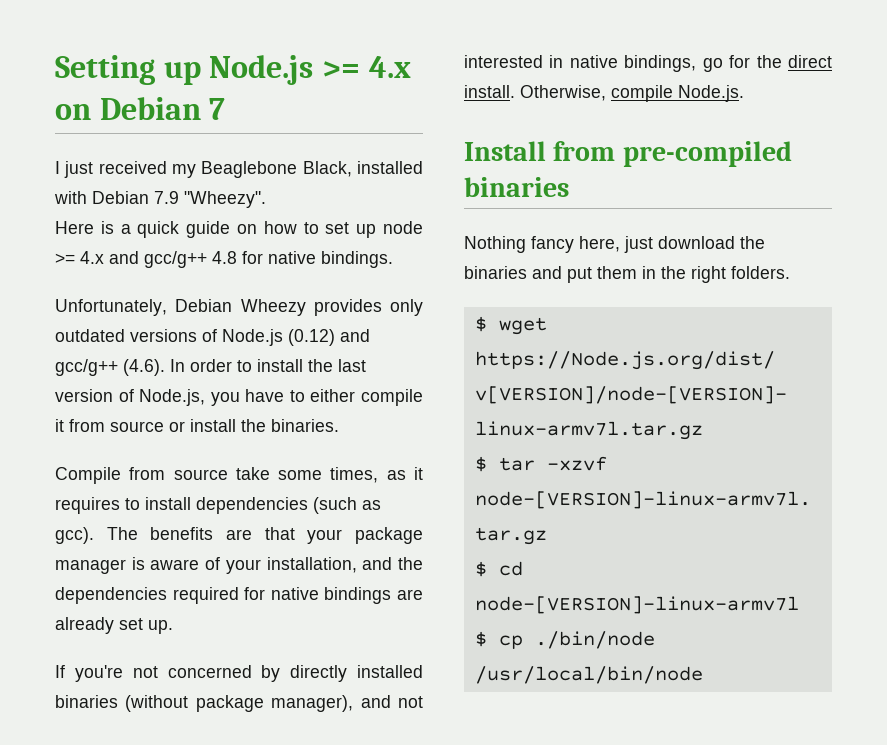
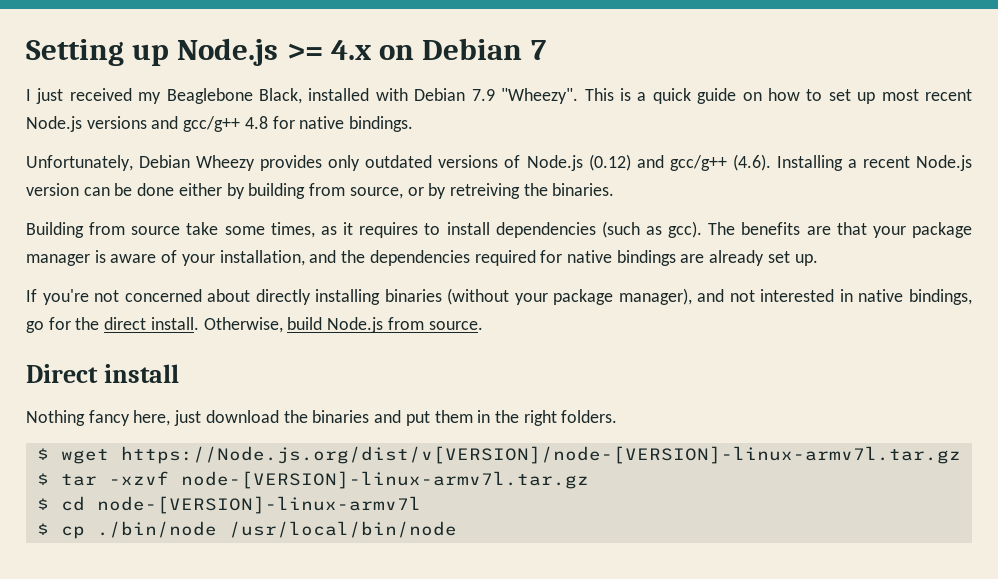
- I just received my Beaglebone Black, installed with Debian 7.9 "Wheezy".
- Here is a quick guide on how to set up node >= 4.x and gcc/g++ 4.8 for native bindings.
+ I just received my Beaglebone Black, installed with Debian 7.9 "Wheezy". This is a quick guide on how to set up most recent Node.js versions and gcc/g++ 4.8 for native bindings.
- Unfortunately, Debian Wheezy provides only outdated versions of Node.js (0.12) and gcc/g++ (4.6). In order to install the last version of Node.js, you have to either compile it from source or install the binaries.
+ Unfortunately, Debian Wheezy provides only outdated versions of Node.js (0.12) and gcc/g++ (4.6). Installing a recent Node.js version can be done either by building from source, or by retreiving the binaries.
- Compile from source take some times, as it requires to install dependencies (such as gcc).
+ Building from source take some times, as it requires to install dependencies (such as gcc).
- If you're not concerned by directly installed binaries (without package manager), and not interested in native bindings, go for the direct install.
+ If you're not concerned about directly installing binaries (without your package manager), and not interested in native bindings, go for the direct install.
- Otherwise, compile Node.js.
- Install from pre-compiled binaries
+ Otherwise, build Node.js from source.
+ Direct install

